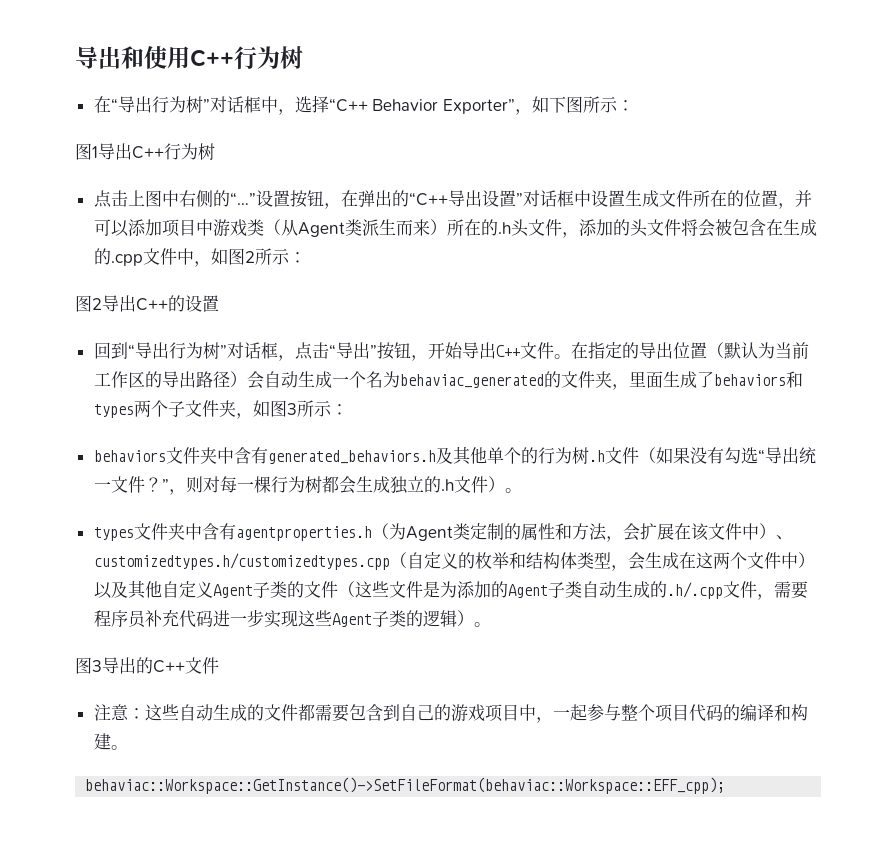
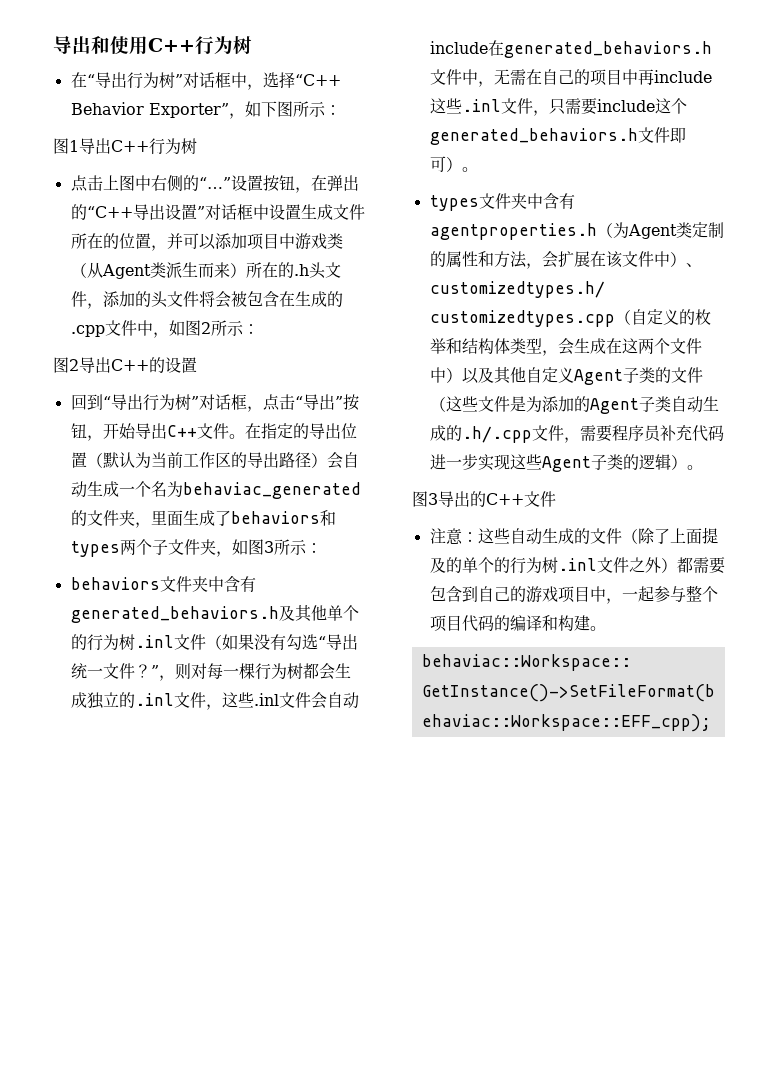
- behaviors文件夹中含有generated_behaviors.h及其他单个的行为树.h文件（如果没有勾选“导出统一文件？”，则对每一棵行为树都会生成独立的.h文件）。
+ behaviors文件夹中含有generated_behaviors.h及其他单个的行为树.inl文件（如果没有勾选“导出统一文件？”，则对每一棵行为树都会生成独立的.inl文件，这些.inl文件会自动include在generated_behaviors.h文件中，无需在自己的项目中再include这些.inl文件，只需要include这个generated_behaviors.h文件即可）。
- 注意：这些自动生成的文件都需要包含到自己的游戏项目中，一起参与整个项目代码的编译和构建。
+ 注意：这些自动生成的文件（除了上面提及的单个的行为树.inl文件之外）都需要包含到自己的游戏项目中，一起参与整个项目代码的编译和构建。

